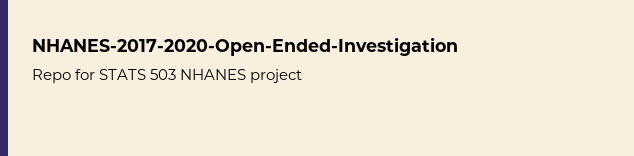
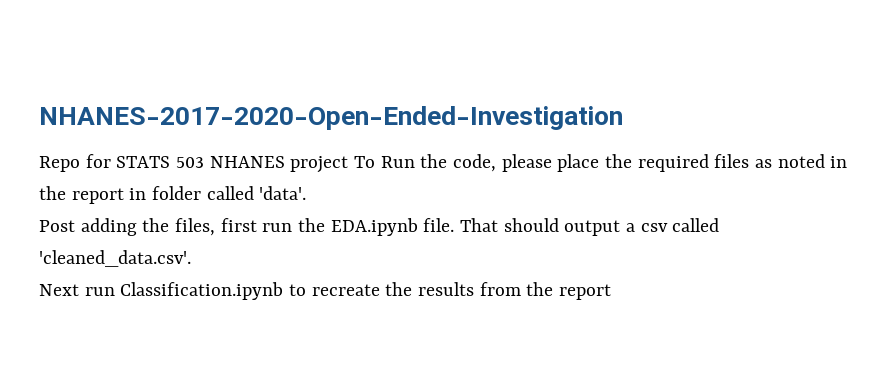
- Repo for STATS 503 NHANES project
+ Repo for STATS 503 NHANES project To Run the code, please place the required files as noted in the report in folder called 'data'.
+ Post adding the files, first run the EDA.ipynb file. That should output a csv called 'cleaned_data.csv'.
+ Next run Classification.ipynb to recreate the results from the report

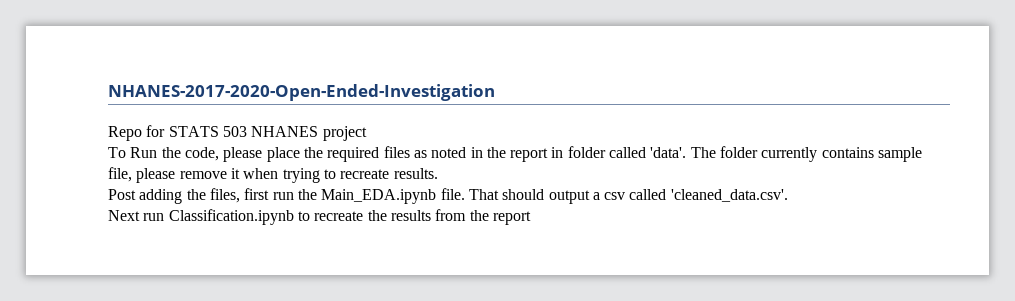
- Repo for STATS 503 NHANES project To Run the code, please place the required files as noted in the report in folder called 'data'.
+ Repo for STATS 503 NHANES project
+ To Run the code, please place the required files as noted in the report in folder called 'data'. The folder currently contains sample file, please remove it when trying to recreate results.
- Post adding the files, first run the EDA.ipynb file.
+ Post adding the files, first run the Main_EDA.ipynb file.

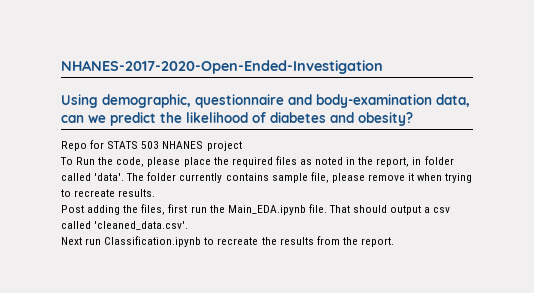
+ Using demographic, questionnaire and body-examination data, can we predict the likelihood of diabetes and obesity?
- To Run the code, please place the required files as noted in the report in folder called 'data'.
+ To Run the code, please place the required files as noted in the report, in folder called 'data'.
- Next run Classification.ipynb to recreate the results from the report
+ Next run Classification.ipynb to recreate the results from the report.

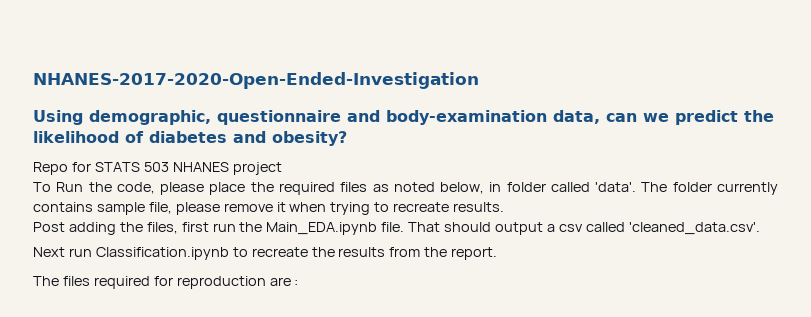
- To Run the code, please place the required files as noted in the report, in folder called 'data'.
+ To Run the code, please place the required files as noted below, in folder called 'data'.
+ The files required for reproduction are :

